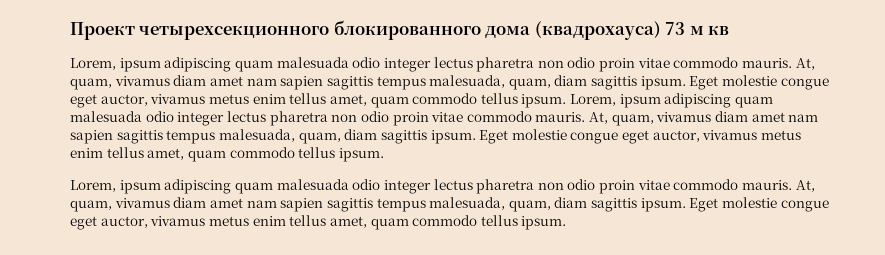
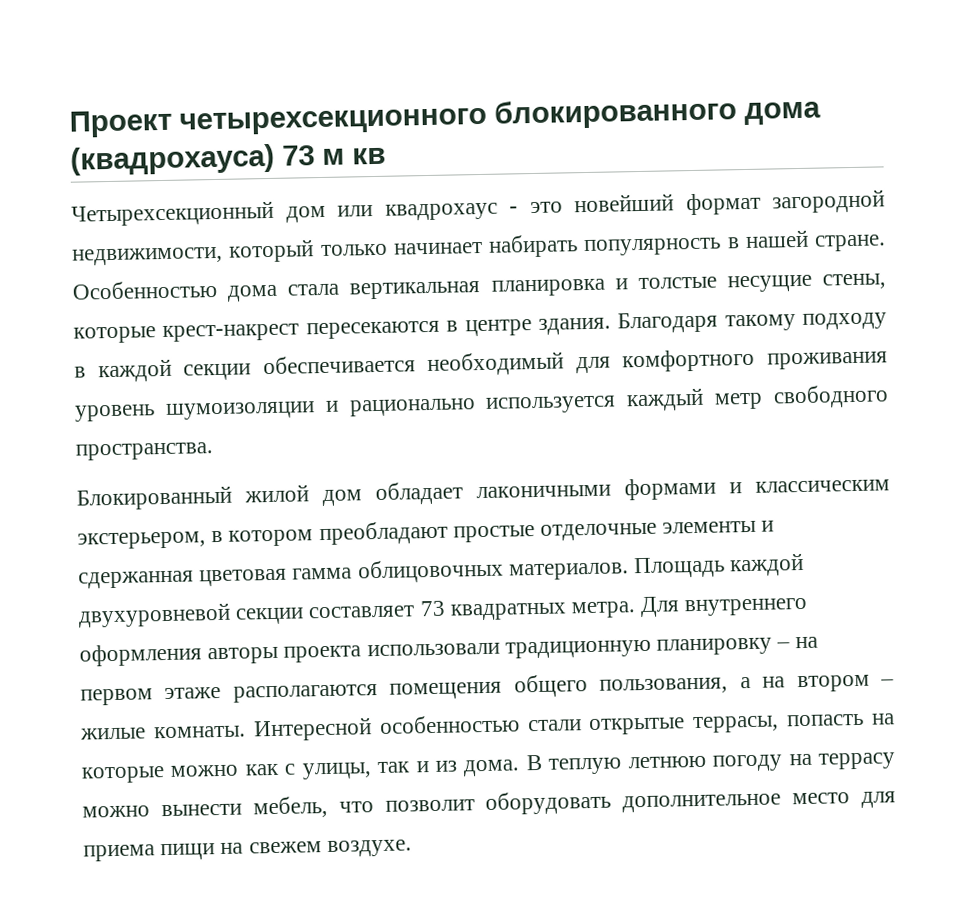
- Lorem, ipsum adipiscing quam malesuada odio integer lectus pharetra non odio proin vitae commodo mauris. At, quam, vivamus diam amet nam sapien sagittis tempus malesuada, quam, diam sagittis ipsum. Eget molestie congue eget auctor, vivamus metus enim tellus amet, quam commodo tellus ipsum. Lorem, ipsum adipiscing quam malesuada odio integer lectus pharetra non odio proin vitae commodo mauris. At, quam, vivamus diam amet nam sapien sagittis tempus malesuada, quam, diam sagittis ipsum. Eget molestie congue eget auctor, vivamus metus enim tellus amet, quam commodo tellus ipsum.
- Lorem, ipsum adipiscing quam malesuada odio integer lectus pharetra non odio proin vitae commodo mauris. At, quam, vivamus diam amet nam sapien sagittis tempus malesuada, quam, diam sagittis ipsum. Eget molestie congue eget auctor, vivamus metus enim tellus amet, quam commodo tellus ipsum.
+ Четырехсекционный дом или квадрохаус - это новейший формат загородной недвижимости, который только начинает набирать популярность в нашей стране. Особенностью дома стала вертикальная планировка и толстые несущие стены, которые крест-накрест пересекаются в центре здания. Благодаря такому подходу в каждой секции обеспечивается необходимый для комфортного проживания уровень шумоизоляции и рационально используется каждый метр свободного пространства.
+ Блокированный жилой дом обладает лаконичными формами и классическим экстерьером, в котором преобладают простые отделочные элементы и сдержанная цветовая гамма облицовочных материалов. Площадь каждой двухуровневой секции составляет 73 квадратных метра. Для внутреннего оформления авторы проекта использовали традиционную планировку – на первом этаже располагаются помещения общего пользования, а на втором – жилые комнаты. Интересной особенностью стали открытые террасы, попасть на которые можно как с улицы, так и из дома. В теплую летнюю погоду на террасу можно вынести мебель, что позволит оборудовать дополнительное место для приема пищи на свежем воздухе.

